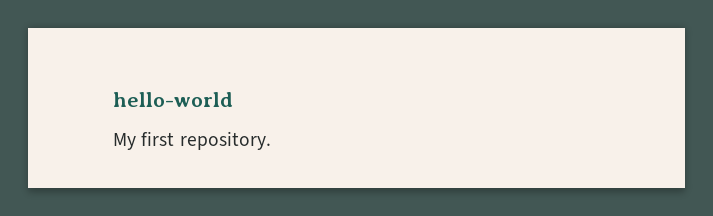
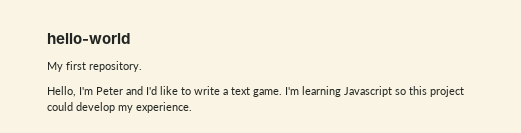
+ Hello, I'm Peter and I'd like to write a text game. I'm learning Javascript so this project could develop my experience.

